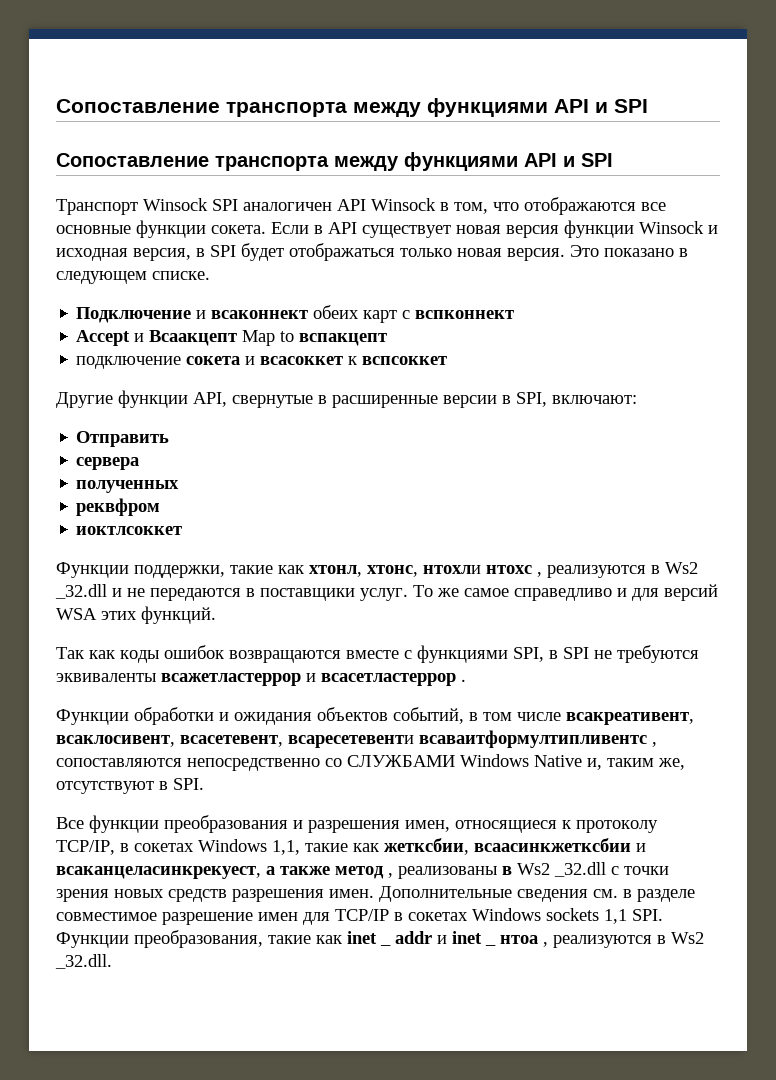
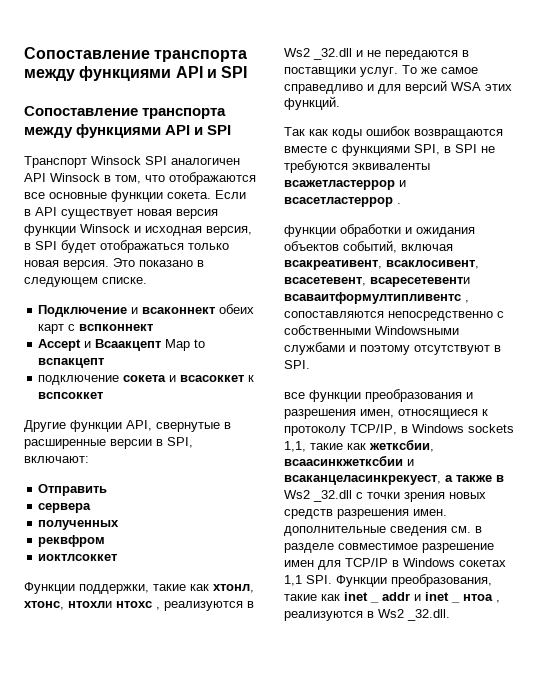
- Функции обработки и ожидания объектов событий, в том числе всакреативент, всаклосивент, всасетевент, всаресетевенти всаваитформултипливентс , сопоставляются непосредственно со СЛУЖБАМИ Windows Native и, таким же, отсутствуют в SPI.
+ функции обработки и ожидания объектов событий, включая всакреативент, всаклосивент, всасетевент, всаресетевенти всаваитформултипливентс , сопоставляются непосредственно с собственными Windowsными службами и поэтому отсутствуют в SPI.
- Все функции преобразования и разрешения имен, относящиеся к протоколу TCP/IP, в сокетах Windows 1,1, такие как жетксбии, всаасинкжетксбии и всаканцеласинкрекуест, а также метод , реализованы в Ws2 _32.dll с точки зрения новых средств разрешения имен. Дополнительные сведения см. в разделе совместимое разрешение имен для TCP/IP в сокетах Windows sockets 1,1 SPI. Функции преобразования, такие как inet _ addr и inet _ нтоа , реализуются в Ws2 _32.dll.
+ все функции преобразования и разрешения имен, относящиеся к протоколу TCP/IP, в Windows sockets 1,1, такие как жетксбии, всаасинкжетксбии и всаканцеласинкрекуест, а также в Ws2 _32.dll с точки зрения новых средств разрешения имен. дополнительные сведения см. в разделе совместимое разрешение имен для TCP/IP в Windows сокетах 1,1 SPI. Функции преобразования, такие как inet _ addr и inet _ нтоа , реализуются в Ws2 _32.dll.

